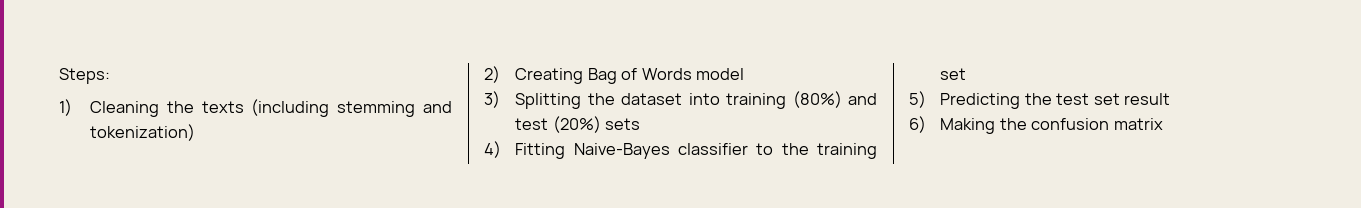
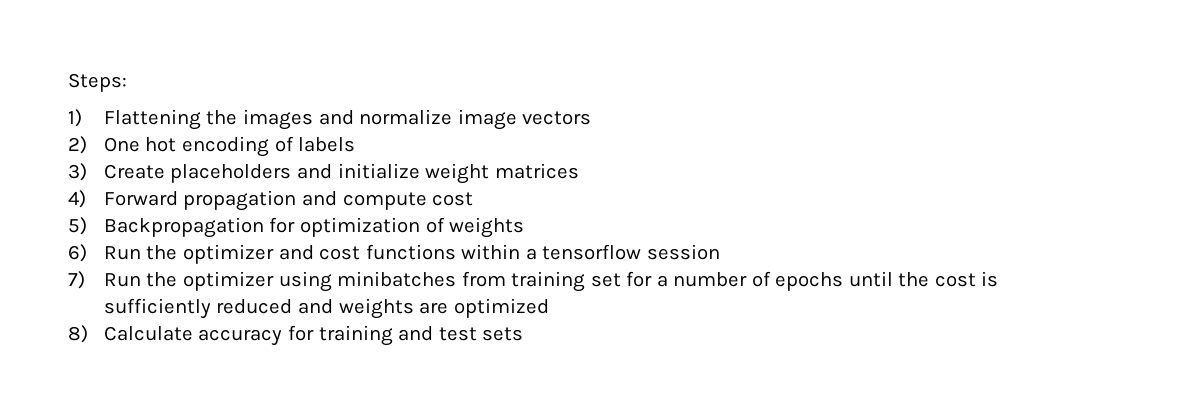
- 1) Cleaning the texts (including stemming and tokenization)
- 2) Creating Bag of Words model
- 3) Splitting the dataset into training (80%) and test (20%) sets
+ 1) Flattening the images and normalize image vectors
+ 2) One hot encoding of labels
+ 3) Create placeholders and initialize weight matrices
+ 4) Forward propagation and compute cost
+ 5) Backpropagation for optimization of weights
+ 6) Run the optimizer and cost functions within a tensorflow session
+ 7) Run the optimizer using minibatches from training set for a number of epochs until the cost is sufficiently reduced and weights are optimized
+ 8) Calculate accuracy for training and test sets
- 4) Fitting Naive-Bayes classifier to the training set
- 5) Predicting the test set result
- 6) Making the confusion matrix

